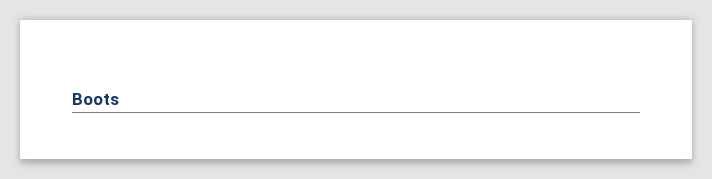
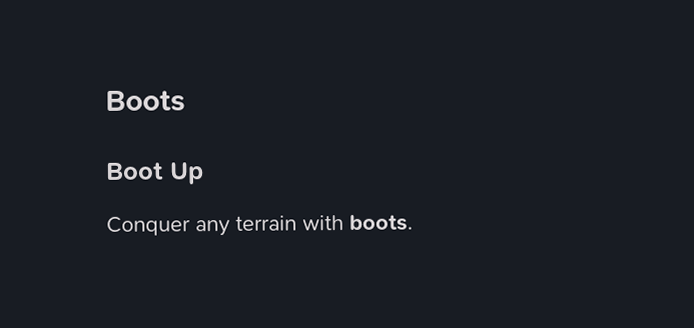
+ Boot Up
+ Conquer any terrain with boots.

